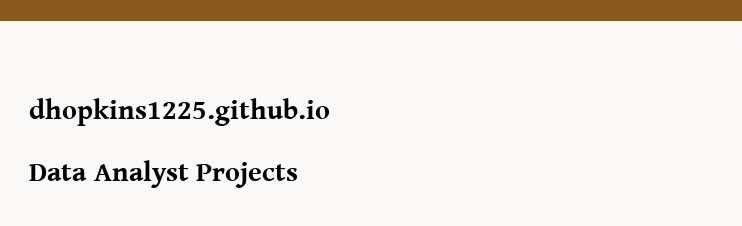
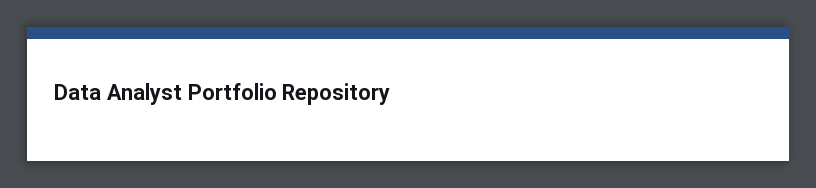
- dhopkins1225.github.io
- Data Analyst Projects
+ Data Analyst Portfolio Repository

